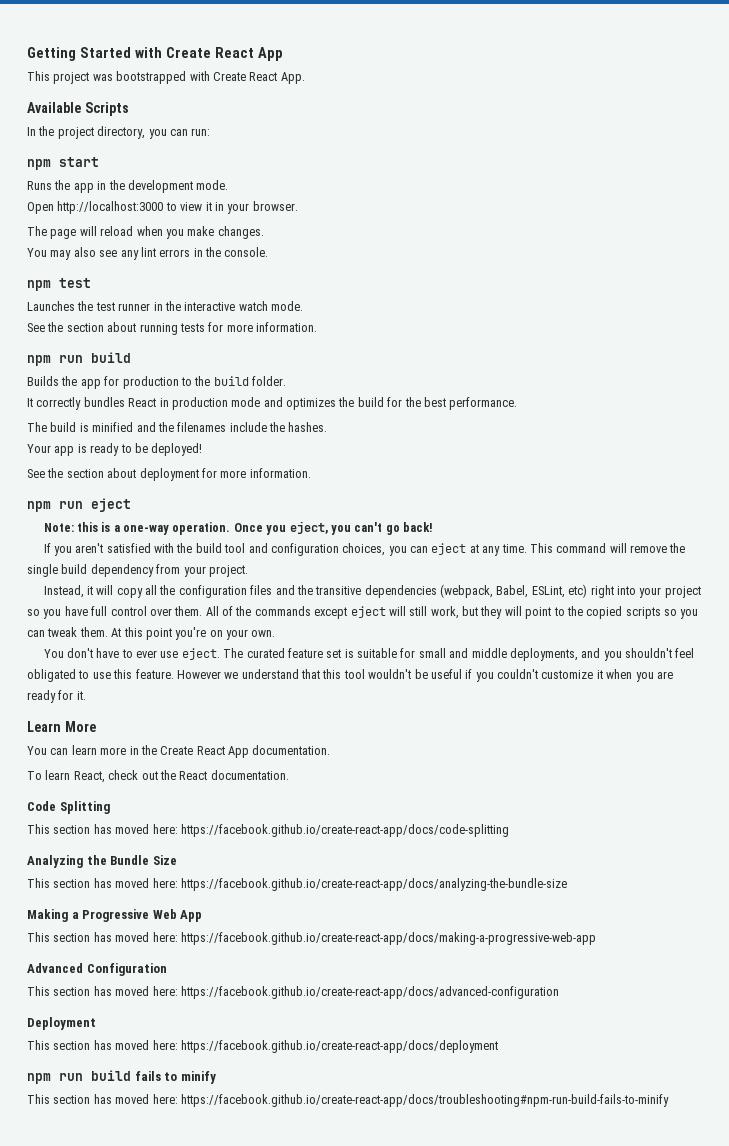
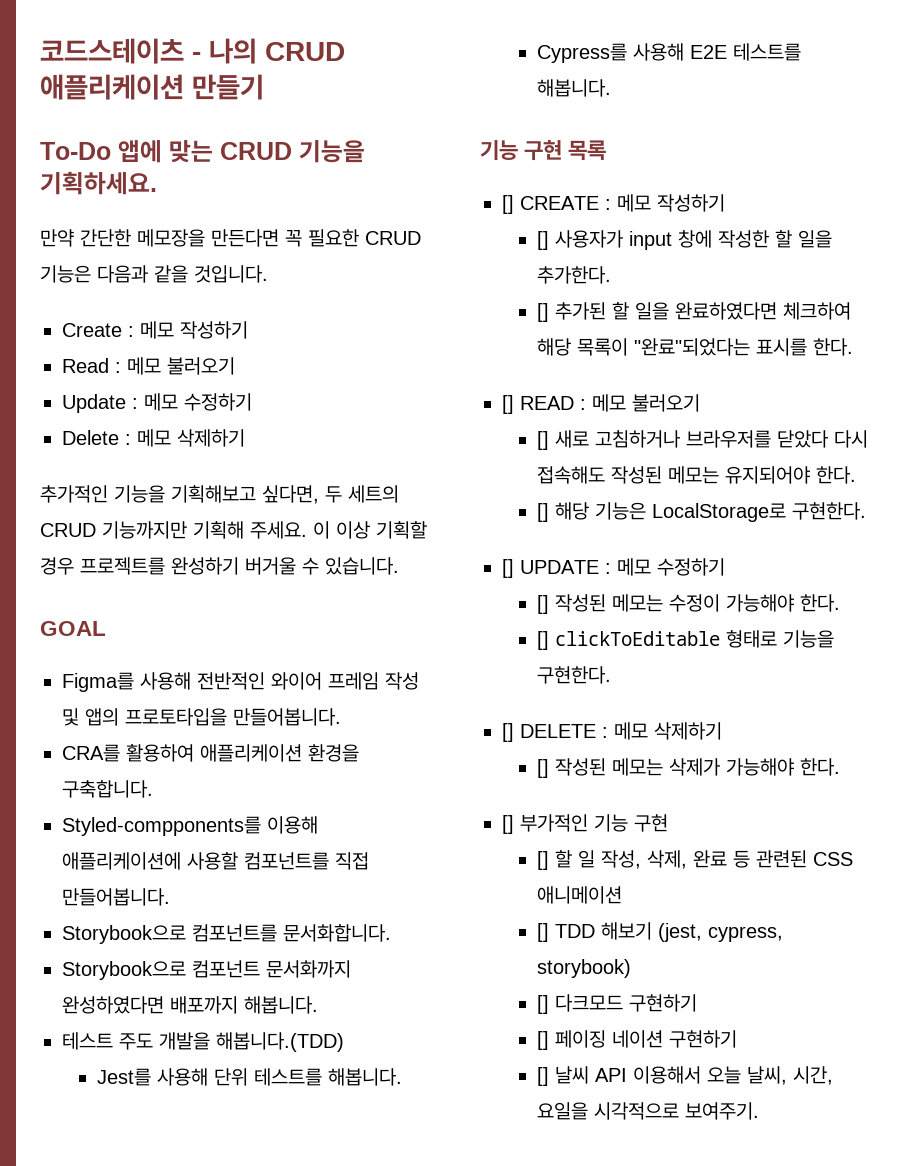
- Getting Started with Create React App
- This project was bootstrapped with Create React App.
- Available Scripts
- In the project directory, you can run:
- npm start
- Runs the app in the development mode.
- Open http://localhost:3000 to view it in your browser.
- The page will reload when you make changes.
- You may also see any lint errors in the console.
- npm test
- Launches the test runner in the interactive watch mode.
- See the section about running tests for more information.
- npm run build
- Builds the app for production to the build folder.
- It correctly bundles React in production mode and optimizes the build for the best performance.
- The build is minified and the filenames include the hashes.
- Your app is ready to be deployed!
- See the section about deployment for more information.
- npm run eject
- Note: this is a one-way operation. Once you eject, you can't go back!
- If you aren't satisfied with the build tool and configuration choices, you can eject at any time. This command will remove the single build dependency from your project.
- Instead, it will copy all the configuration files and the transitive dependencies (webpack, Babel, ESLint, etc) right into your project so you have full control over them. All of the commands except eject will still work, but they will point to the copied scripts so you can tweak them. At this point you're on your own.
- You don't have to ever use eject. The curated feature set is suitable for small and middle deployments, and you shouldn't feel obligated to use this feature. However we understand that this tool wouldn't be useful if you couldn't customize it when you are ready for it.
- Learn More
- You can learn more in the Create React App documentation.
- To learn React, check out the React documentation.
- Code Splitting
- This section has moved here: https://facebook.github.io/create-react-app/docs/code-splitting
- Analyzing the Bundle Size
- This section has moved here: https://facebook.github.io/create-react-app/docs/analyzing-the-bundle-size
- Making a Progressive Web App
- This section has moved here: https://facebook.github.io/create-react-app/docs/making-a-progressive-web-app
- Advanced Configuration
- This section has moved here: https://facebook.github.io/create-react-app/docs/advanced-configuration
- Deployment
- This section has moved here: https://facebook.github.io/create-react-app/docs/deployment
- npm run build fails to minify
- This section has moved here: https://facebook.github.io/create-react-app/docs/troubleshooting#npm-run-build-fails-to-minify
+ 코드스테이츠 - 나의 CRUD 애플리케이션 만들기
+ To-Do 앱에 맞는 CRUD 기능을 기획하세요.
+ 만약 간단한 메모장을 만든다면 꼭 필요한 CRUD 기능은 다음과 같을 것입니다.
+ Create : 메모 작성하기
+ Read : 메모 불러오기
+ Update : 메모 수정하기
+ Delete : 메모 삭제하기
+ 추가적인 기능을 기획해보고 싶다면, 두 세트의 CRUD 기능까지만 기획해 주세요. 이 이상 기획할 경우 프로젝트를 완성하기 버거울 수 있습니다.
+ GOAL
+ Figma를 사용해 전반적인 와이어 프레임 작성 및 앱의 프로토타입을 만들어봅니다.
+ CRA를 활용하여 애플리케이션 환경을 구축합니다.
+ Styled-compponents를 이용해 애플리케이션에 사용할 컴포넌트를 직접 만들어봅니다.
+ Storybook으로 컴포넌트를 문서화합니다.
+ Storybook으로 컴포넌트 문서화까지 완성하였다면 배포까지 해봅니다.
+ 테스트 주도 개발을 해봅니다.(TDD)
+ Jest를 사용해 단위 테스트를 해봅니다.
+ Cypress를 사용해 E2E 테스트를 해봅니다.
+ 기능 구현 목록
+ [] CREATE : 메모 작성하기
+ [] 사용자가 input 창에 작성한 할 일을 추가한다.
+ [] 추가된 할 일을 완료하였다면 체크하여 해당 목록이 "완료"되었다는 표시를 한다.
+ [] READ : 메모 불러오기
+ [] 새로 고침하거나 브라우저를 닫았다 다시 접속해도 작성된 메모는 유지되어야 한다.
+ [] 해당 기능은 LocalStorage로 구현한다.
+ [] UPDATE : 메모 수정하기
+ [] 작성된 메모는 수정이 가능해야 한다.
+ [] clickToEditable 형태로 기능을 구현한다.
+ [] DELETE : 메모 삭제하기
+ [] 작성된 메모는 삭제가 가능해야 한다.
+ [] 부가적인 기능 구현
+ [] 할 일 작성, 삭제, 완료 등 관련된 CSS 애니메이션
+ [] TDD 해보기 (jest, cypress, storybook)
+ [] 다크모드 구현하기
+ [] 페이징 네이션 구현하기
+ [] 날씨 API 이용해서 오늘 날씨, 시간, 요일을 시각적으로 보여주기.

